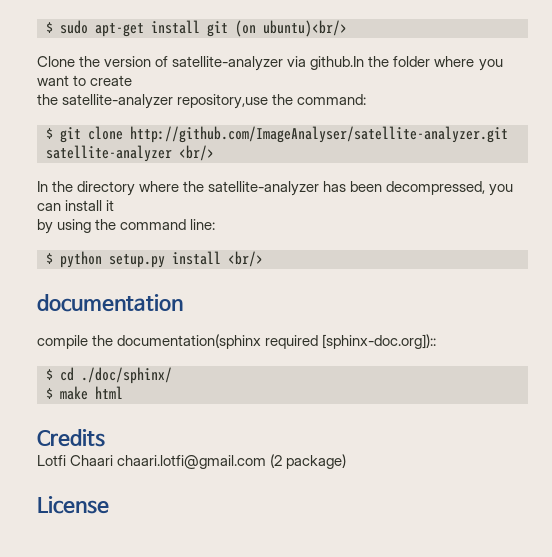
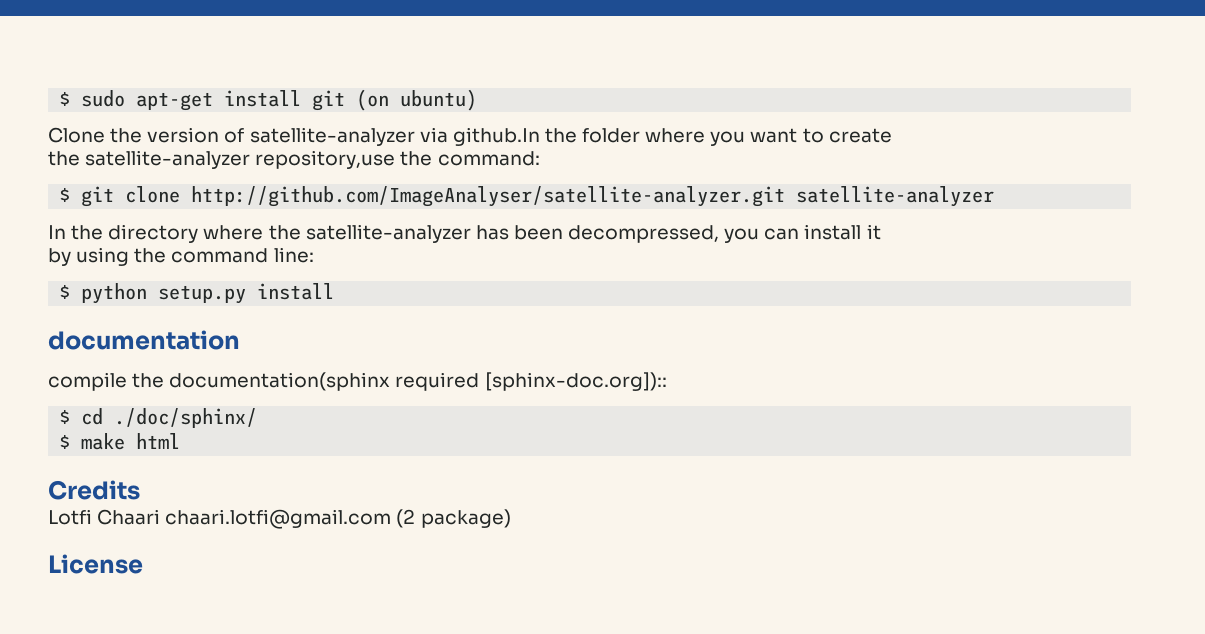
- $ sudo apt-get install git (on ubuntu)<br/>
+ $ sudo apt-get install git (on ubuntu)
- $ git clone http://github.com/ImageAnalyser/satellite-analyzer.git satellite-analyzer <br/>
+ $ git clone http://github.com/ImageAnalyser/satellite-analyzer.git satellite-analyzer
- $ python setup.py install <br/>
+ $ python setup.py install

